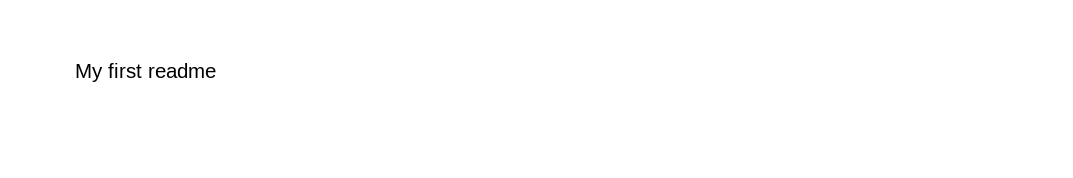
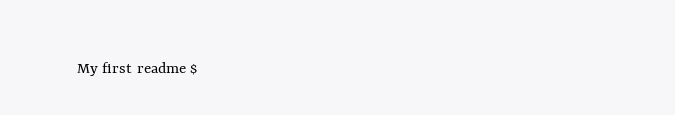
- My first readme
+ My first readme $

